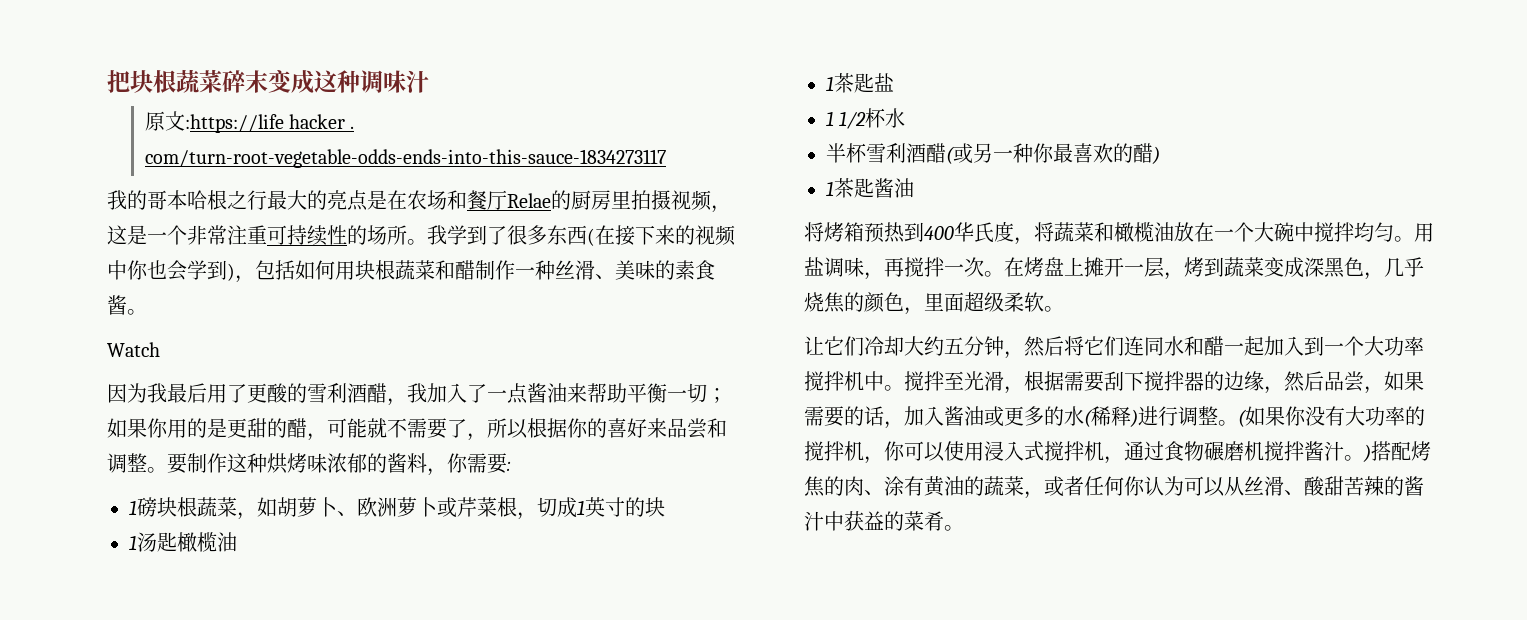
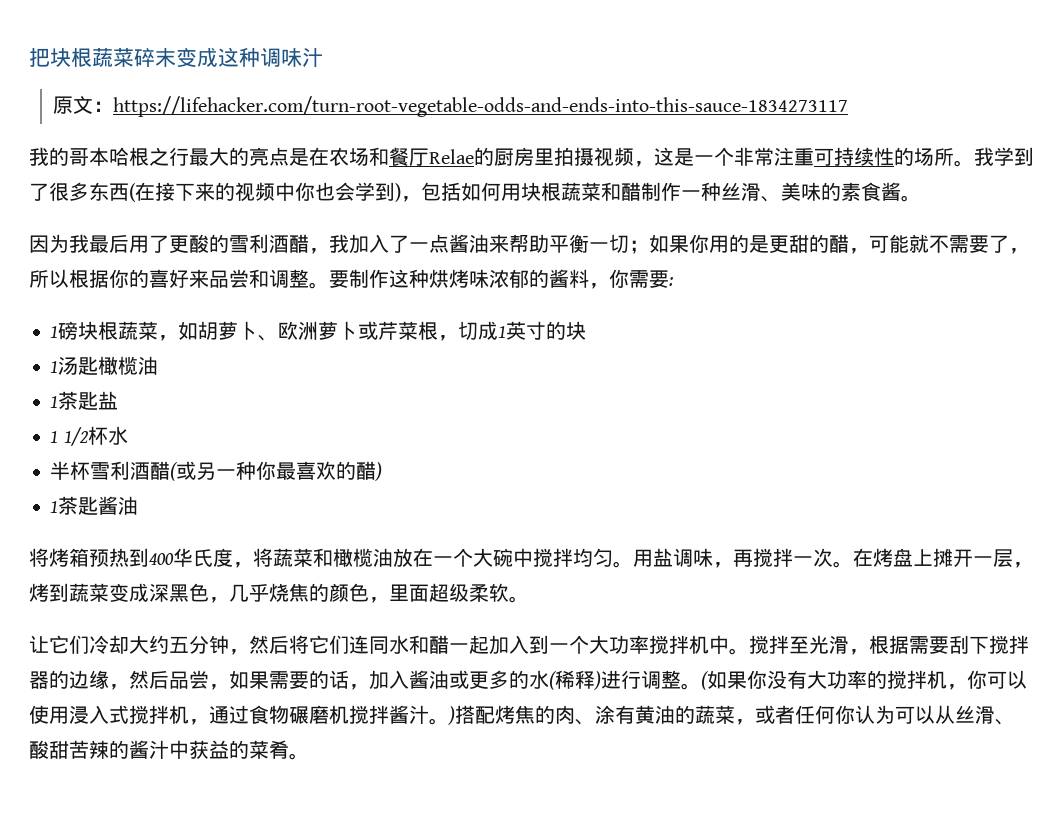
- 原文:https://life hacker . com/turn-root-vegetable-odds-ends-into-this-sauce-1834273117
+ 原文：https://lifehacker.com/turn-root-vegetable-odds-and-ends-into-this-sauce-1834273117
- Watch

